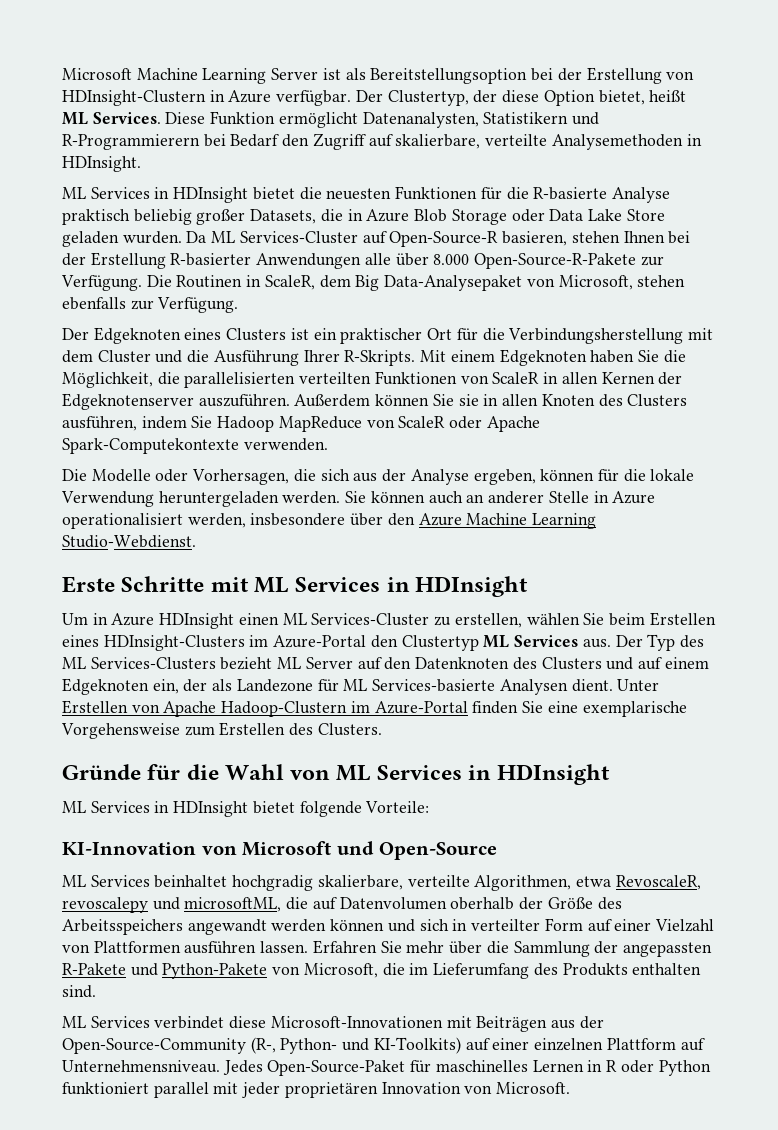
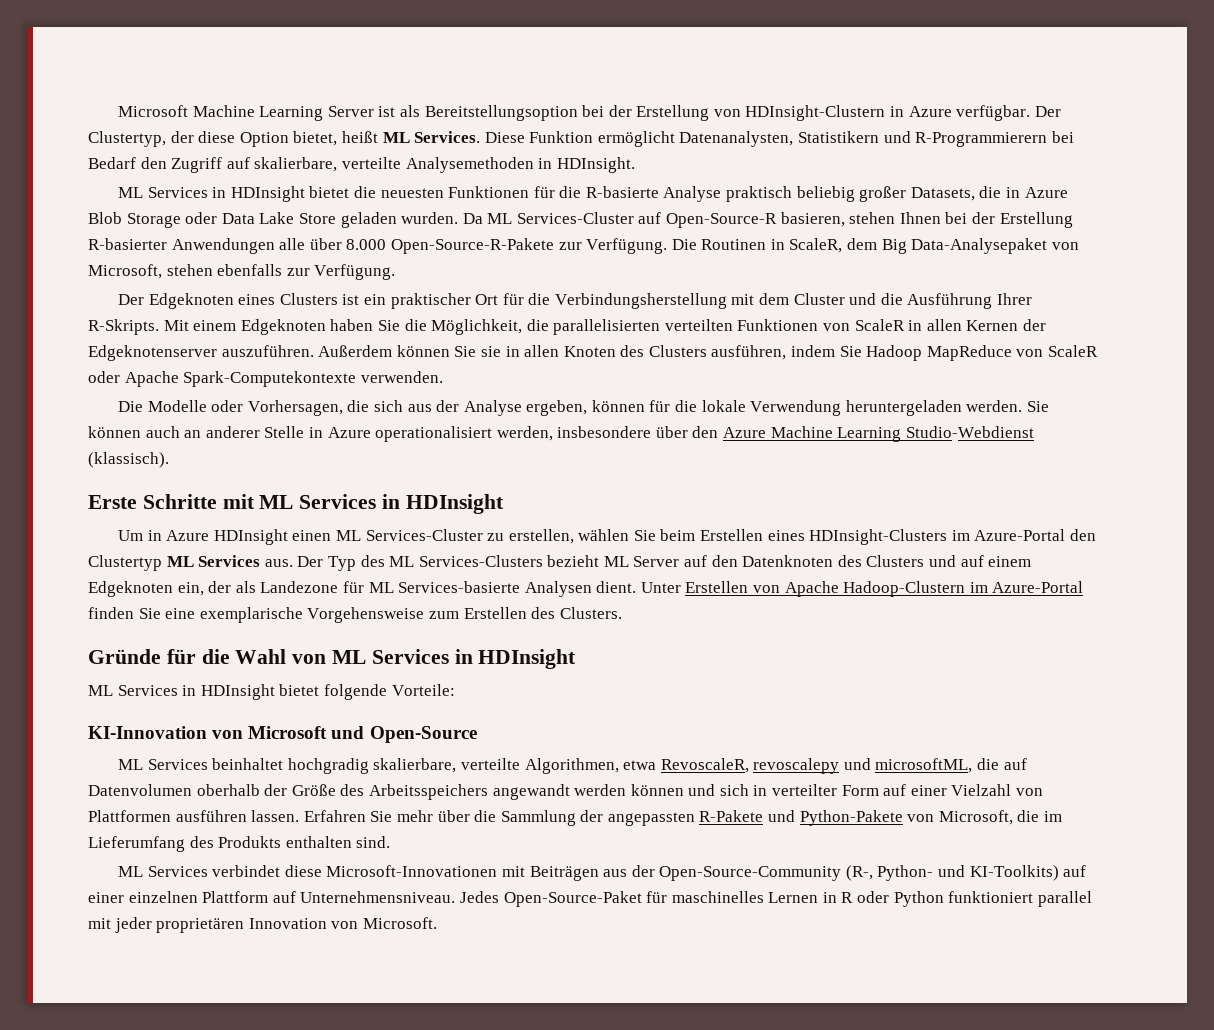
- Sie können auch an anderer Stelle in Azure operationalisiert werden, insbesondere über den Azure Machine Learning Studio-Webdienst.
+ Sie können auch an anderer Stelle in Azure operationalisiert werden, insbesondere über den Azure Machine Learning Studio-Webdienst (klassisch).

